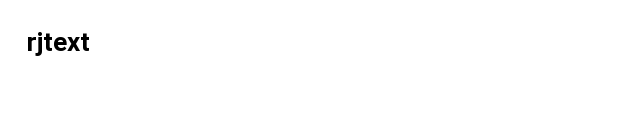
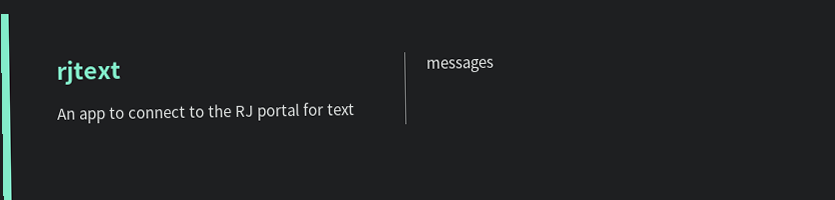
+ An app to connect to the RJ portal for text messages

